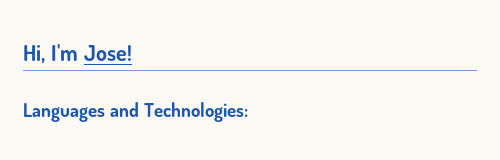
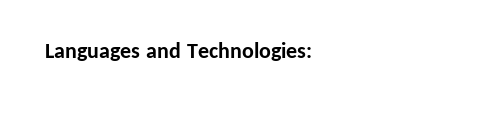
- Hi, I'm Jose!

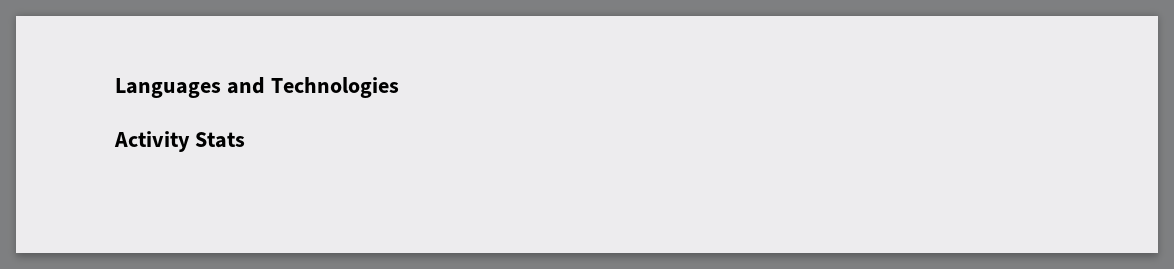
- Languages and Technologies:
+ Languages and Technologies
+ Activity Stats

